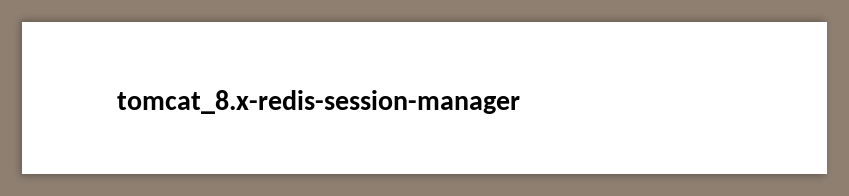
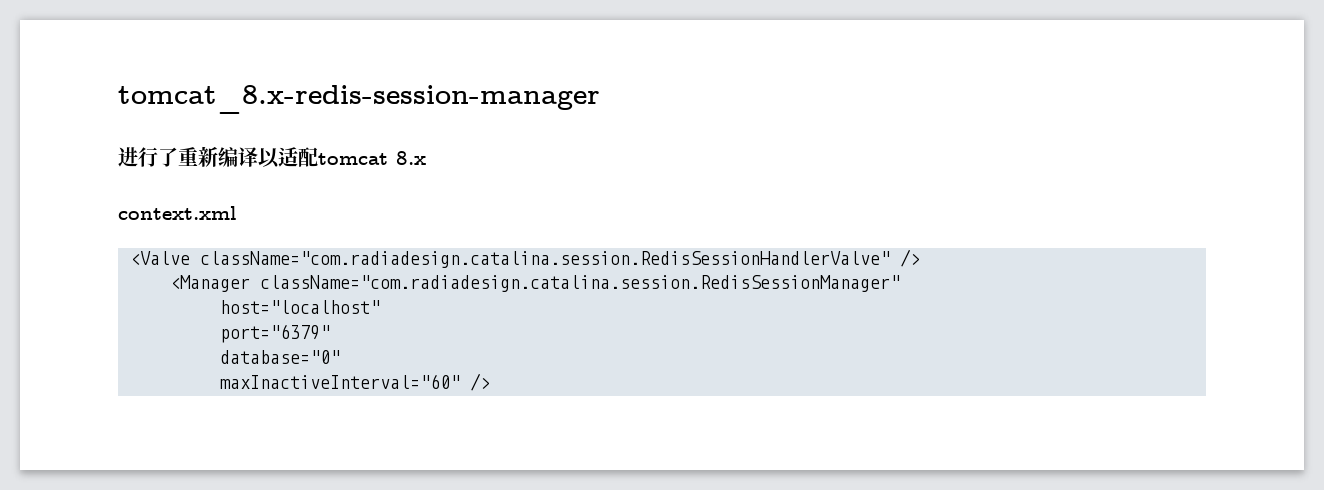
+ 进行了重新编译以适配tomcat 8.x
+ context.xml
+ <Valve className="com.radiadesign.catalina.session.RedisSessionHandlerValve" />
+ <Manager className="com.radiadesign.catalina.session.RedisSessionManager"
+ host="localhost"
+ port="6379"
+ database="0"
+ maxInactiveInterval="60" />

